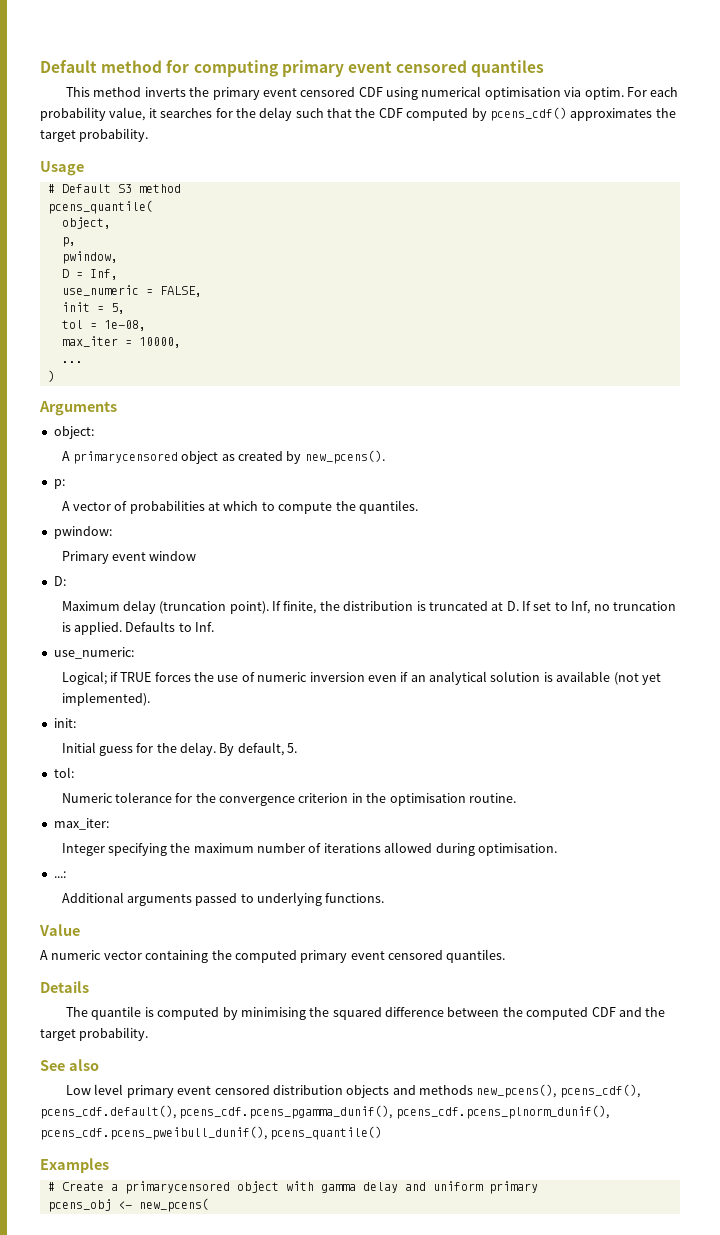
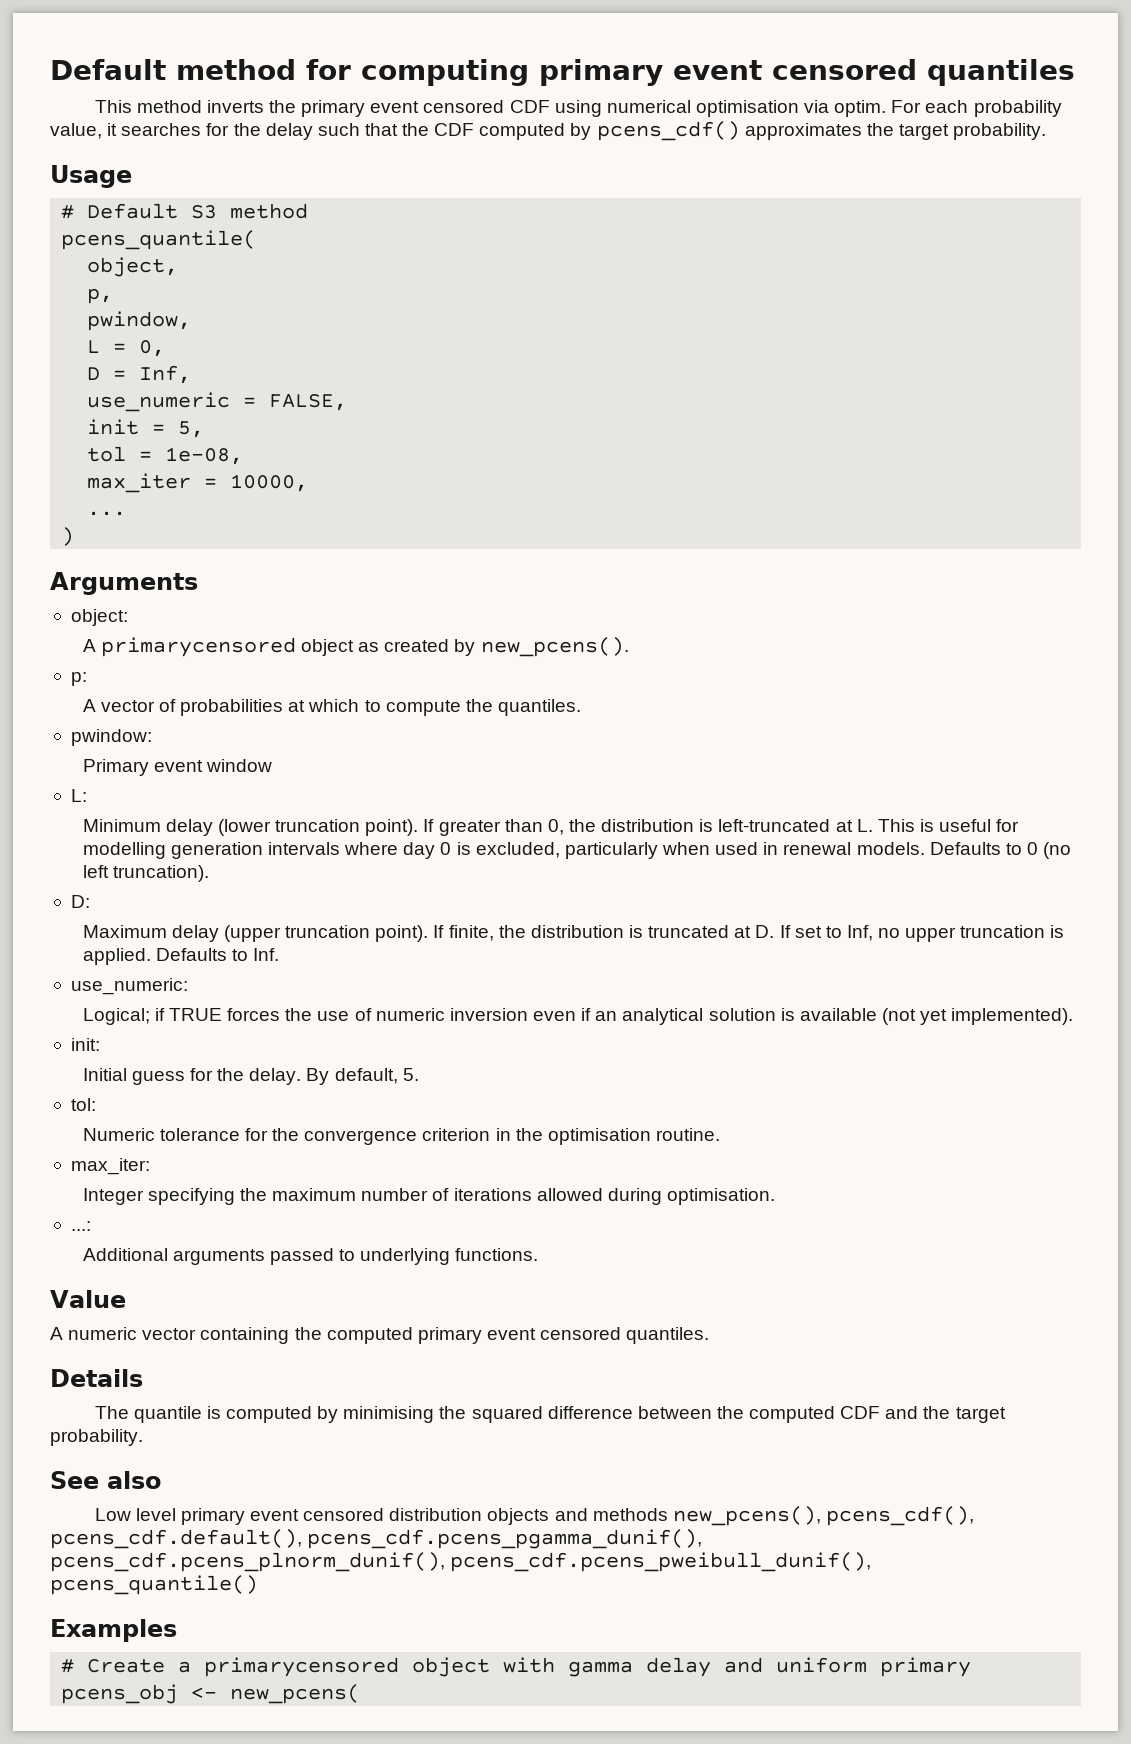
+ L = 0,
+ L:
+ Minimum delay (lower truncation point). If greater than 0, the distribution is left-truncated at L. This is useful for modelling generation intervals where day 0 is excluded, particularly when used in renewal models. Defaults to 0 (no left truncation).
- Maximum delay (truncation point).
+ Maximum delay (upper truncation point).
- If finite, the distribution is truncated at D. If set to Inf, no truncation is applied.
+ If finite, the distribution is truncated at D. If set to Inf, no upper truncation is applied.

